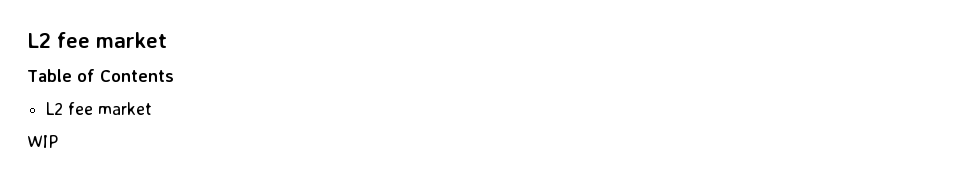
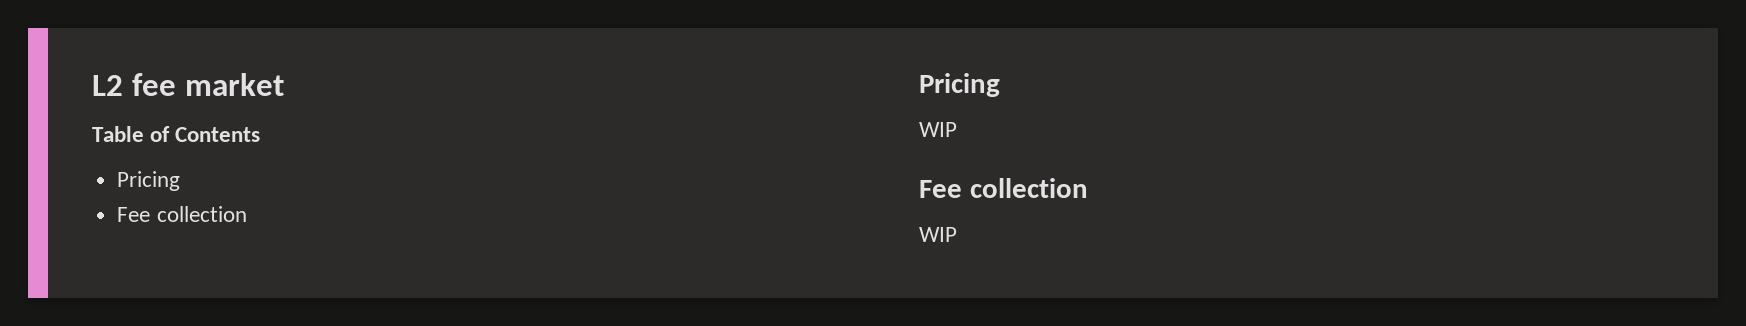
  Table of Contents
- L2 fee market
+ Pricing
+ Fee collection
+ Pricing
+ WIP
+ Fee collection

